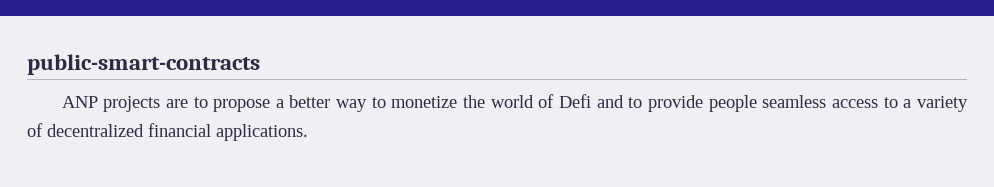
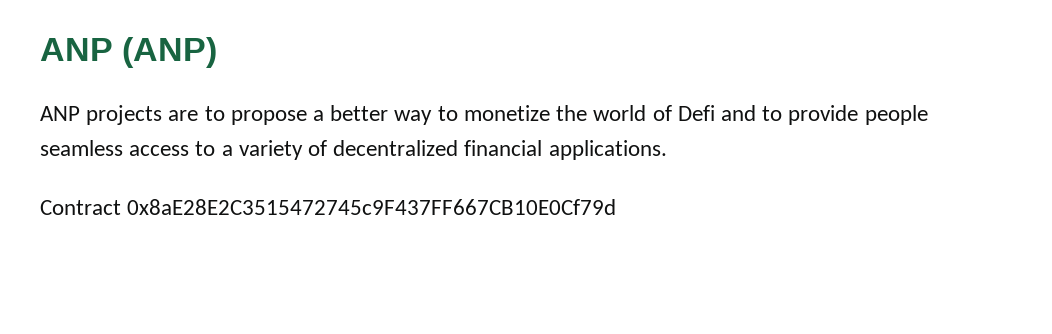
- public-smart-contracts
+ ANP (ANP)
+ Contract 0x8aE28E2C3515472745c9F437FF667CB10E0Cf79d

